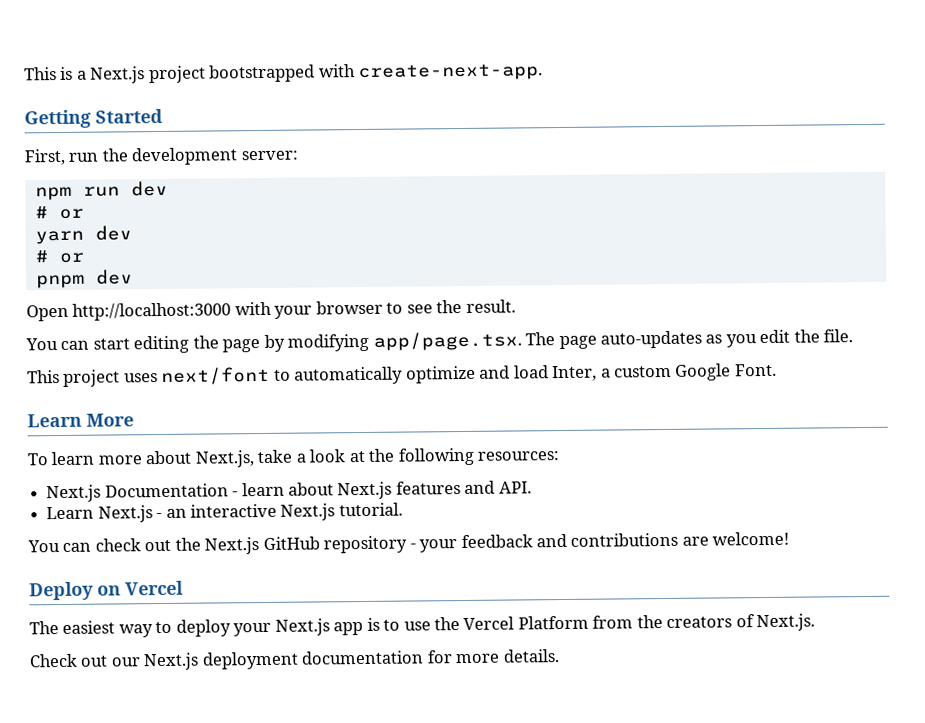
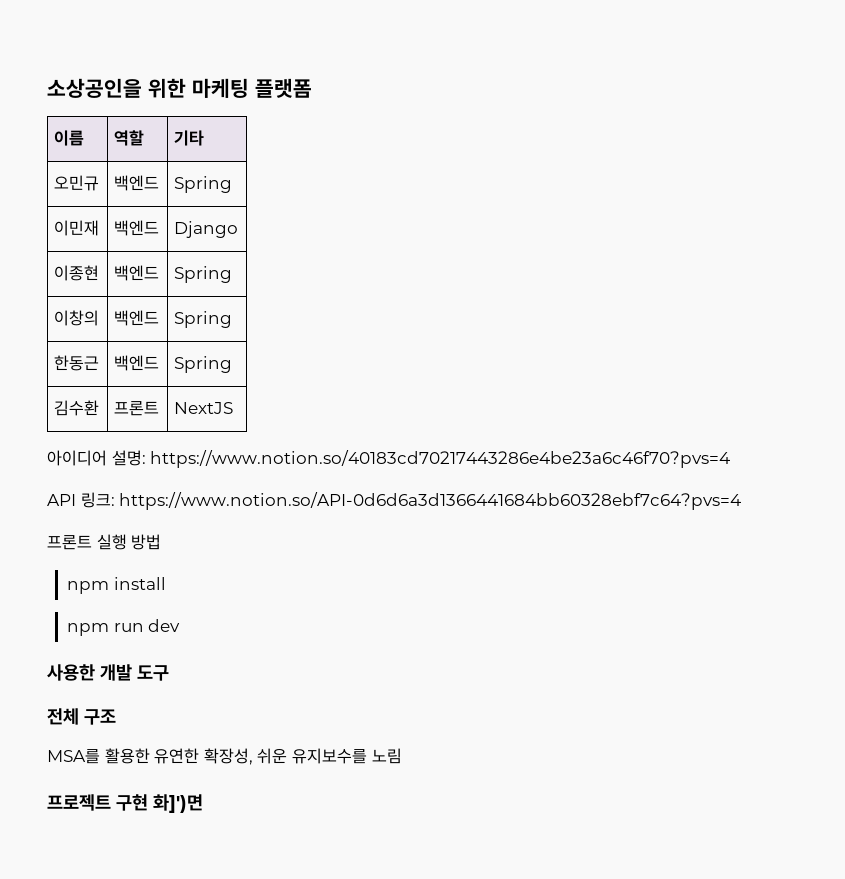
- This is a Next.js project bootstrapped with create-next-app.
- Getting Started
- First, run the development server:
+ 소상공인을 위한 마케팅 플랫폼
+ 이름 | 역할 | 기타
+ 오민규 | 백엔드 | Spring
+ 이민재 | 백엔드 | Django
+ 이종현 | 백엔드 | Spring
+ 이창의 | 백엔드 | Spring
+ 한동근 | 백엔드 | Spring
+ 김수환 | 프론트 | NextJS
+ 아이디어 설명: https://www.notion.so/40183cd70217443286e4be23a6c46f70?pvs=4
+ API 링크: https://www.notion.so/API-0d6d6a3d1366441684bb60328ebf7c64?pvs=4
+ 프론트 실행 방법
+ npm install
  npm run dev
- # or
- yarn dev
- # or
- pnpm dev
- Open http://localhost:3000 with your browser to see the result.
- You can start editing the page by modifying app/page.tsx. The page auto-updates as you edit the file.
- This project uses next/font to automatically optimize and load Inter, a custom Google Font.
- Learn More
- To learn more about Next.js, take a look at the following resources:
- Next.js Documentation - learn about Next.js features and API.
- Learn Next.js - an interactive Next.js tutorial.
- You can check out the Next.js GitHub repository - your feedback and contributions are welcome!
- Deploy on Vercel
- The easiest way to deploy your Next.js app is to use the Vercel Platform from the creators of Next.js.
- Check out our Next.js deployment documentation for more details.
+ 사용한 개발 도구
+ 전체 구조
+ MSA를 활용한 유연한 확장성, 쉬운 유지보수를 노림
+ 프로젝트 구현 화]')면

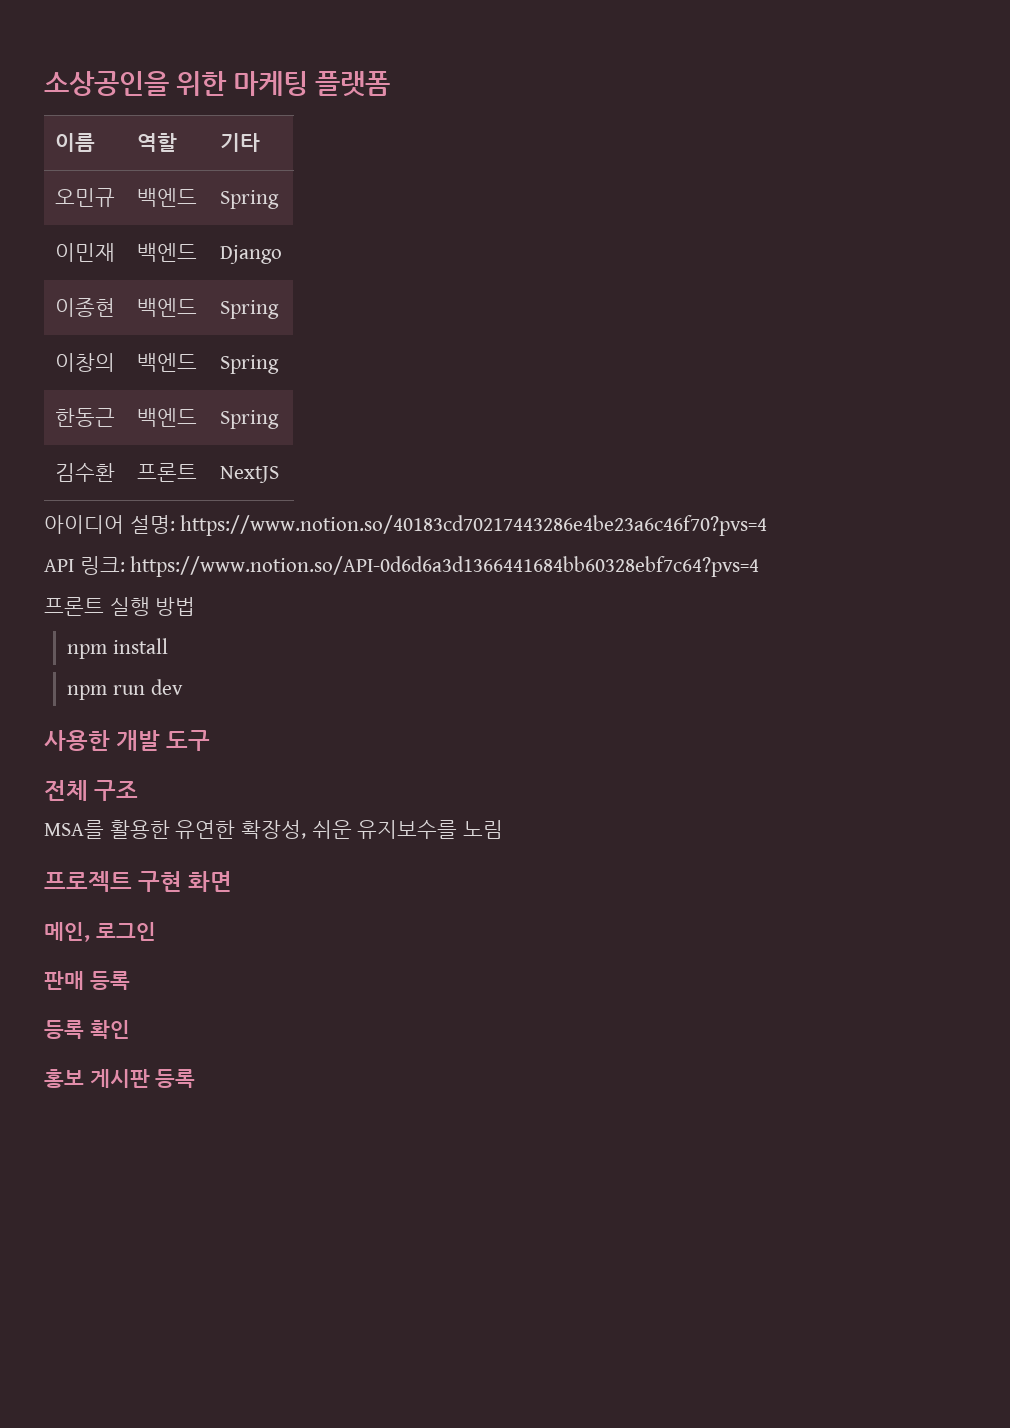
- 프로젝트 구현 화]')면
+ 프로젝트 구현 화면
+ 메인, 로그인
+ 판매 등록
+ 등록 확인
+ 홍보 게시판 등록

